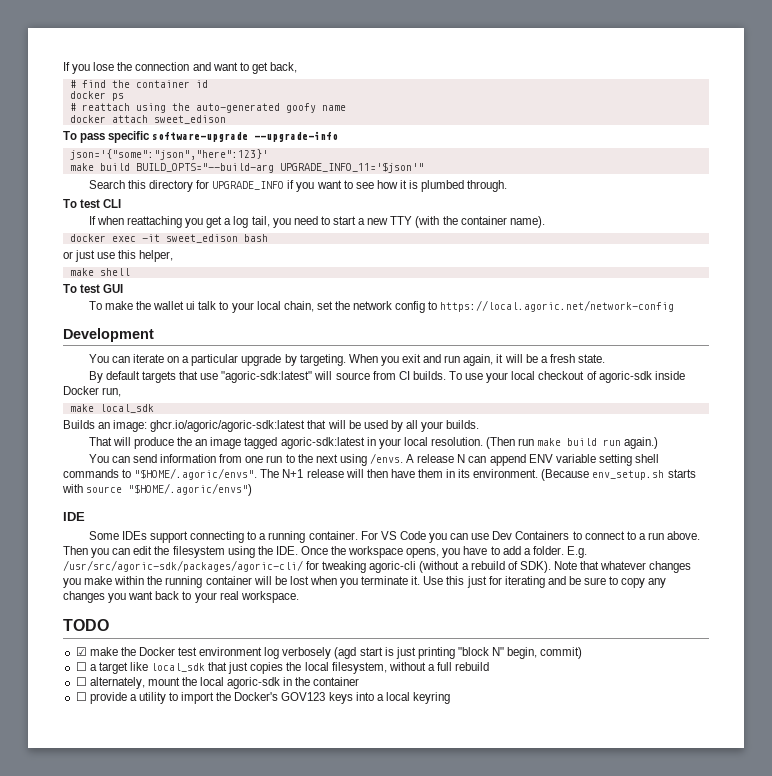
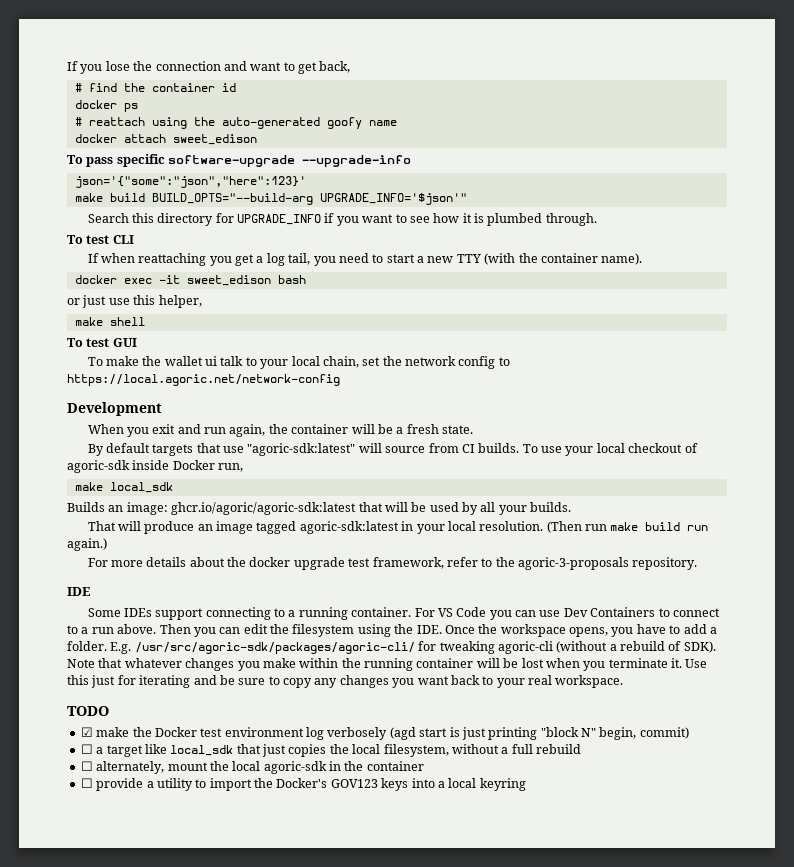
- make build BUILD_OPTS="--build-arg UPGRADE_INFO_11='$json'"
+ make build BUILD_OPTS="--build-arg UPGRADE_INFO='$json'"
- You can iterate on a particular upgrade by targeting. When you exit and run again, it will be a fresh state.
+ When you exit and run again, the container will be a fresh state.
- That will produce the an image tagged agoric-sdk:latest in your local resolution.
+ That will produce an image tagged agoric-sdk:latest in your local resolution.
- You can send information from one run to the next using /envs. A release N can append ENV variable setting shell commands to "$HOME/.agoric/envs". The N+1 release will then have them in its environment. (Because env_setup.sh starts with source "$HOME/.agoric/envs")
+ For more details about the docker upgrade test framework, refer to the agoric-3-proposals repository.

